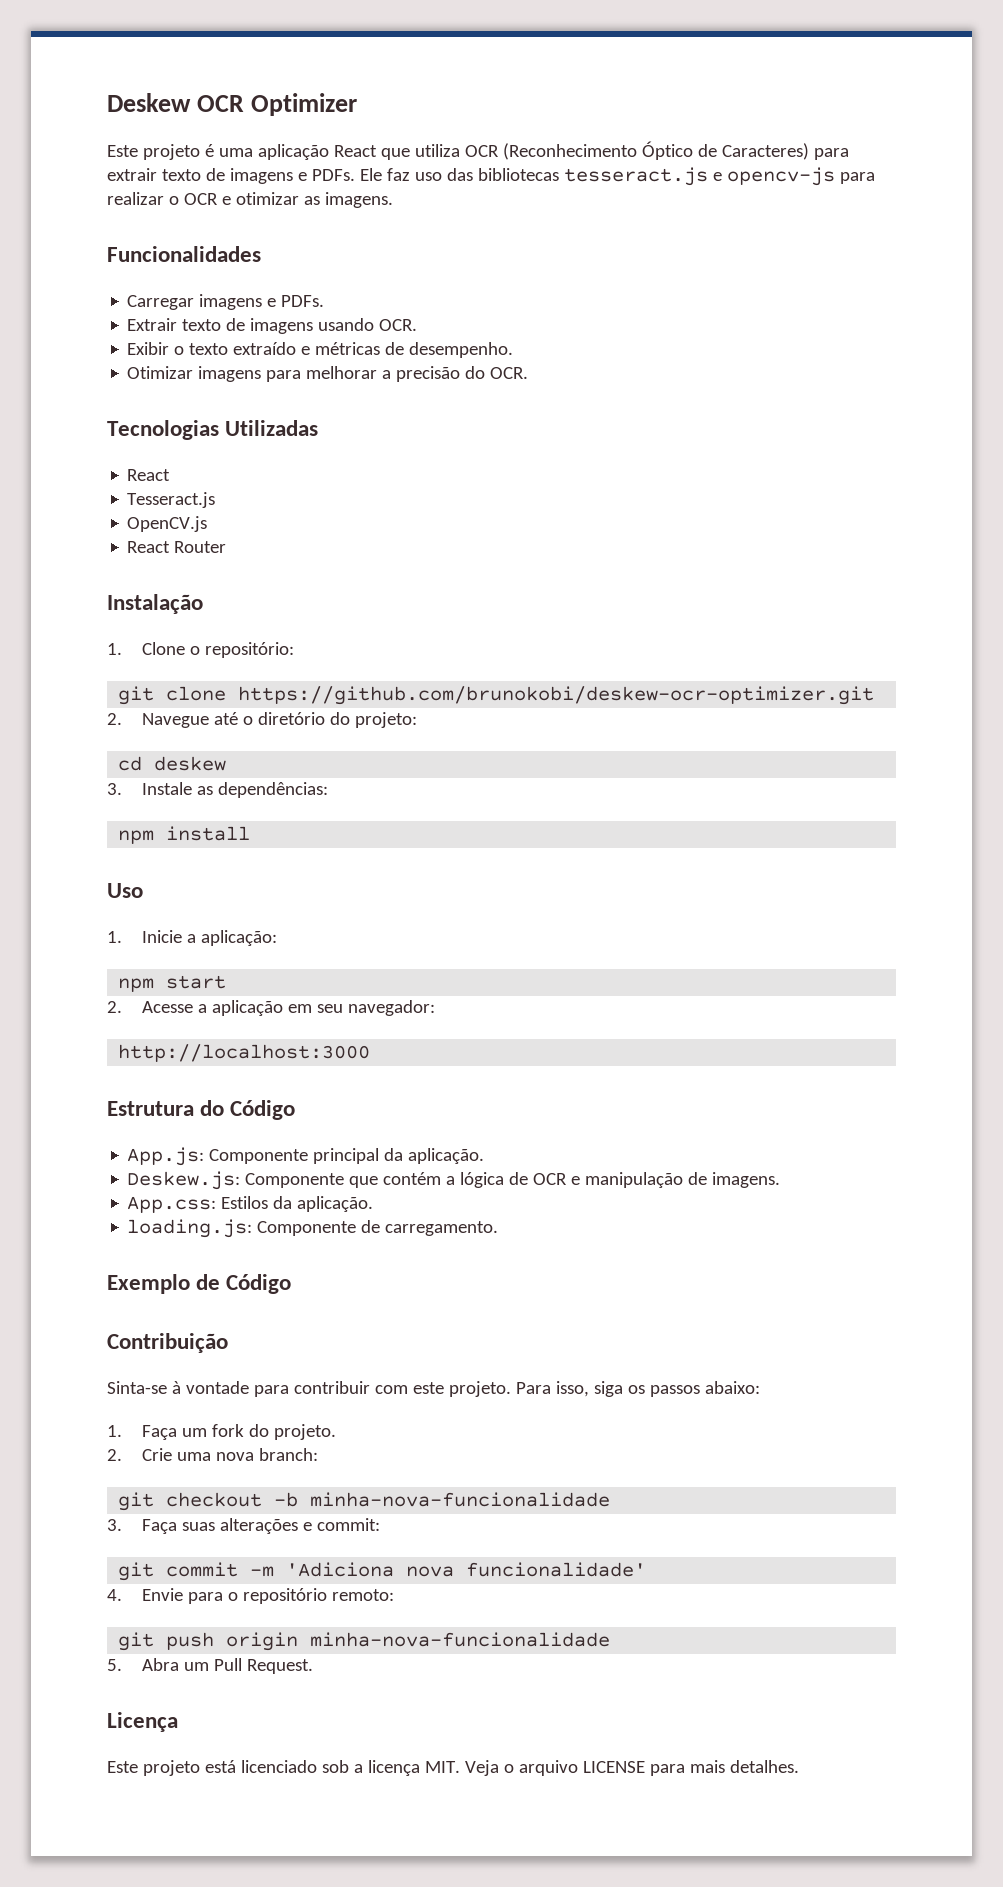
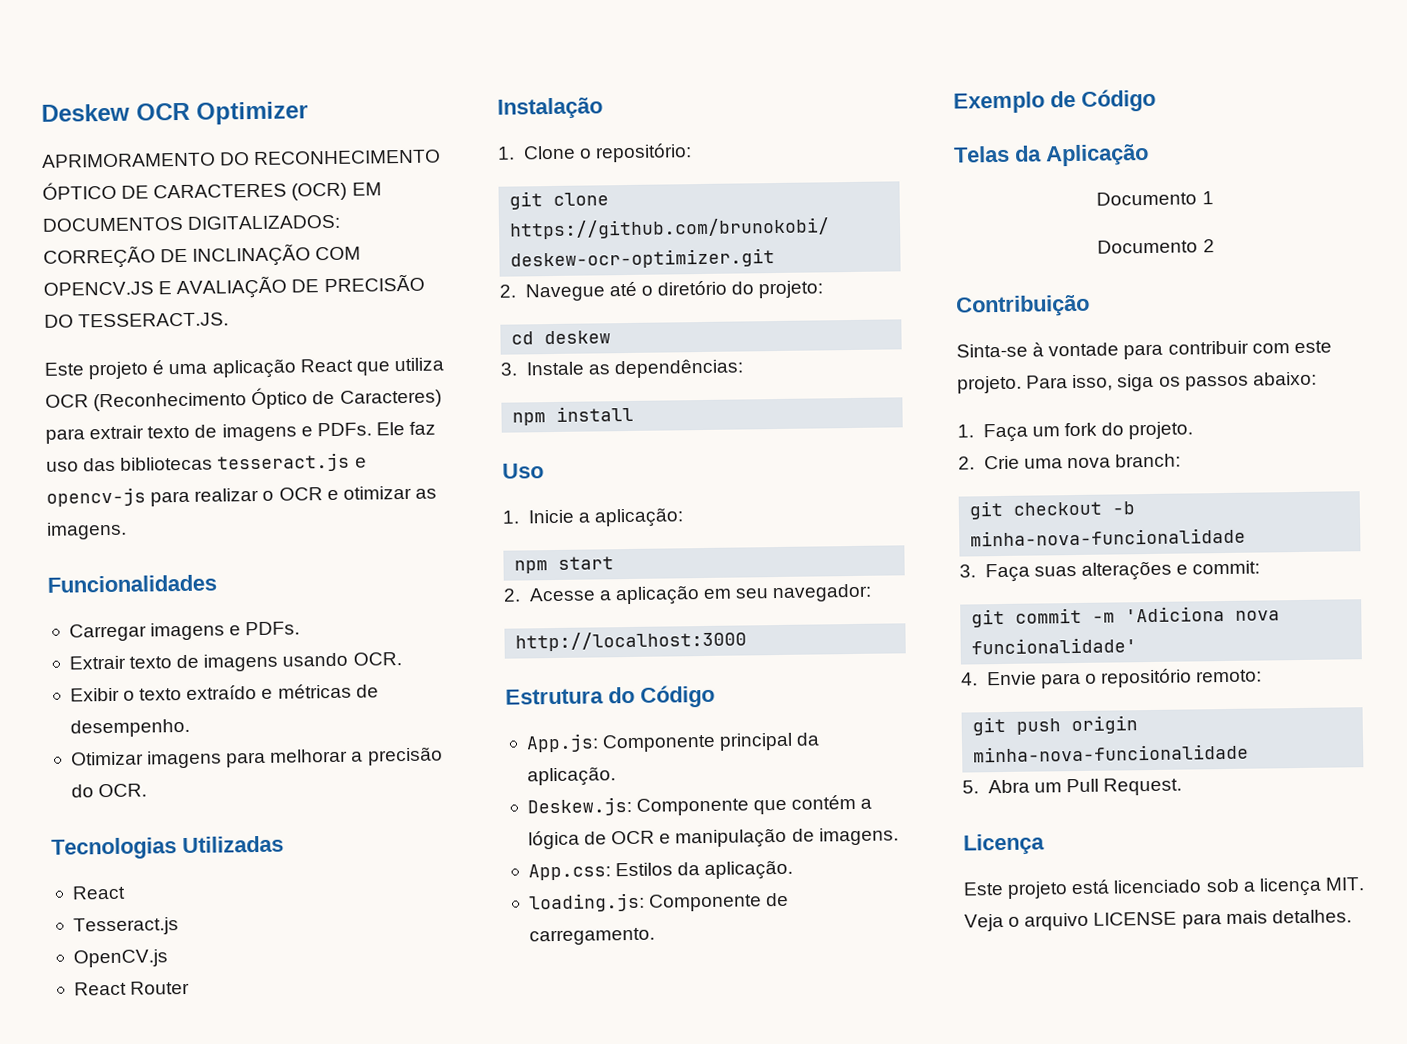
+ APRIMORAMENTO DO RECONHECIMENTO ÓPTICO DE CARACTERES (OCR) EM DOCUMENTOS DIGITALIZADOS: CORREÇÃO DE INCLINAÇÃO COM OPENCV.JS E AVALIAÇÃO DE PRECISÃO DO TESSERACT.JS.
+ Telas da Aplicação
+ Documento 1
+ Documento 2

